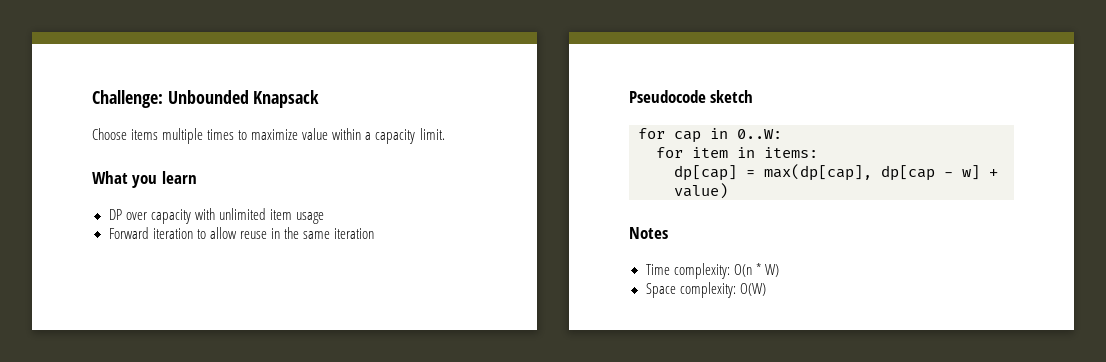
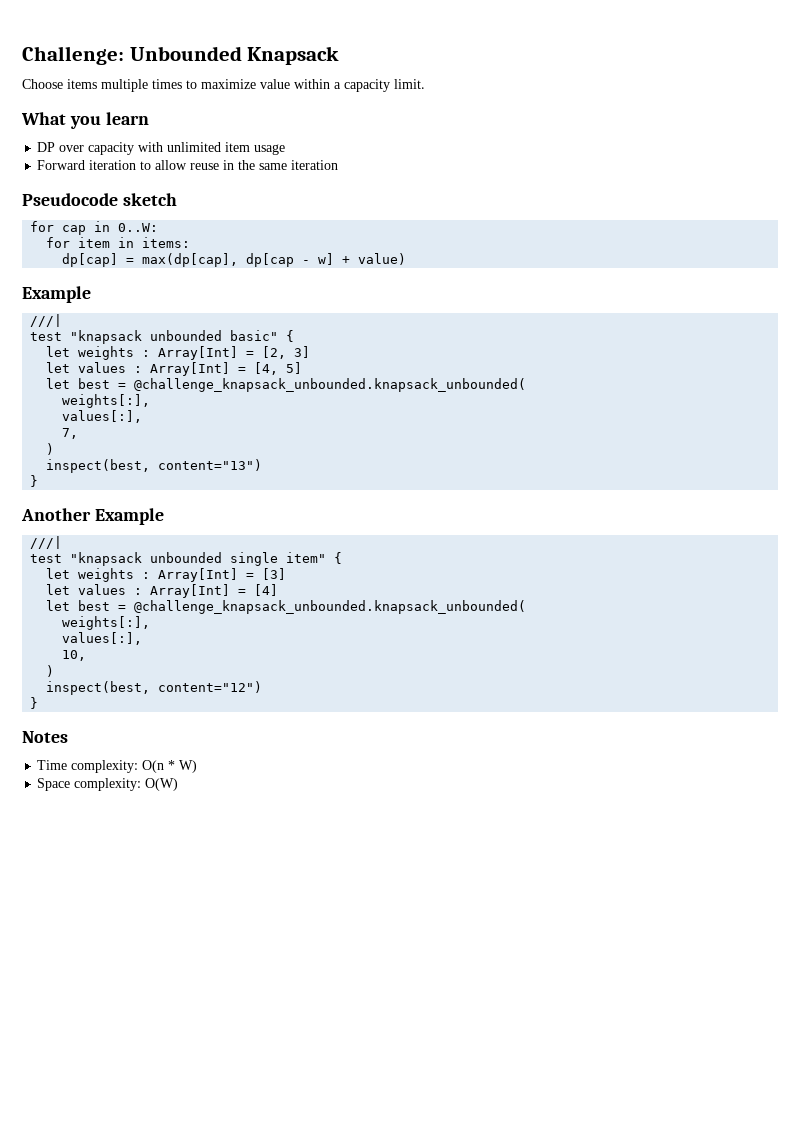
  dp[cap] = max(dp[cap], dp[cap - w] + value)
+ Example
+ ///|
+ test "knapsack unbounded basic" {
+ let weights : Array[Int] = [2, 3]
+ let values : Array[Int] = [4, 5]
+ let best = @challenge_knapsack_unbounded.knapsack_unbounded(
+ weights[:],
+ values[:],
+ 7,
+ )
+ inspect(best, content="13")
+ }
+ Another Example
+ ///|
+ test "knapsack unbounded single item" {
+ let weights : Array[Int] = [3]
+ let values : Array[Int] = [4]
+ let best = @challenge_knapsack_unbounded.knapsack_unbounded(
+ weights[:],
+ values[:],
+ 10,
+ )
+ inspect(best, content="12")
+ }

